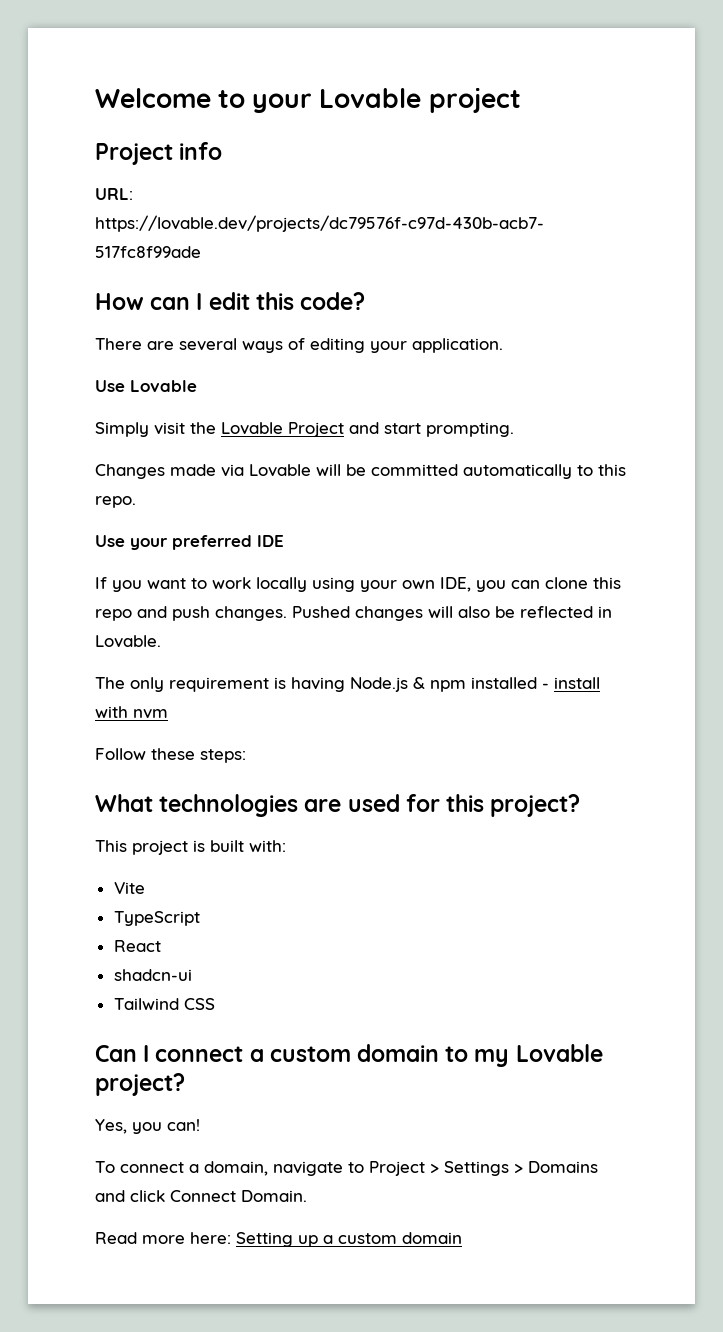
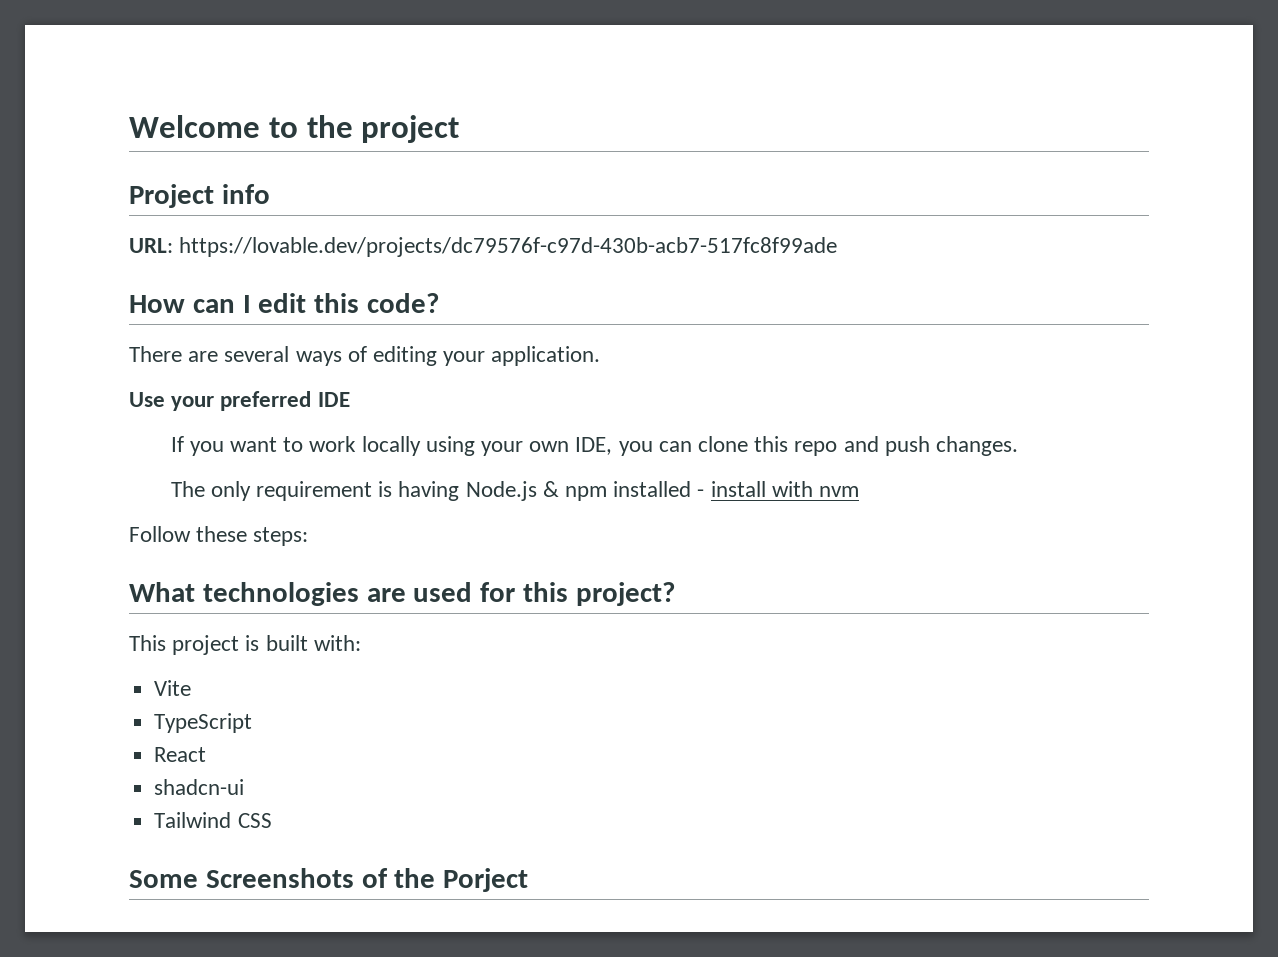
- Welcome to your Lovable project
+ Welcome to the project
- Use Lovable
- Simply visit the Lovable Project and start prompting.
- Changes made via Lovable will be committed automatically to this repo.
- Pushed changes will also be reflected in Lovable.
- Can I connect a custom domain to my Lovable project?
- Yes, you can!
- To connect a domain, navigate to Project > Settings > Domains and click Connect Domain.
- Read more here: Setting up a custom domain
+ Some Screenshots of the Porject

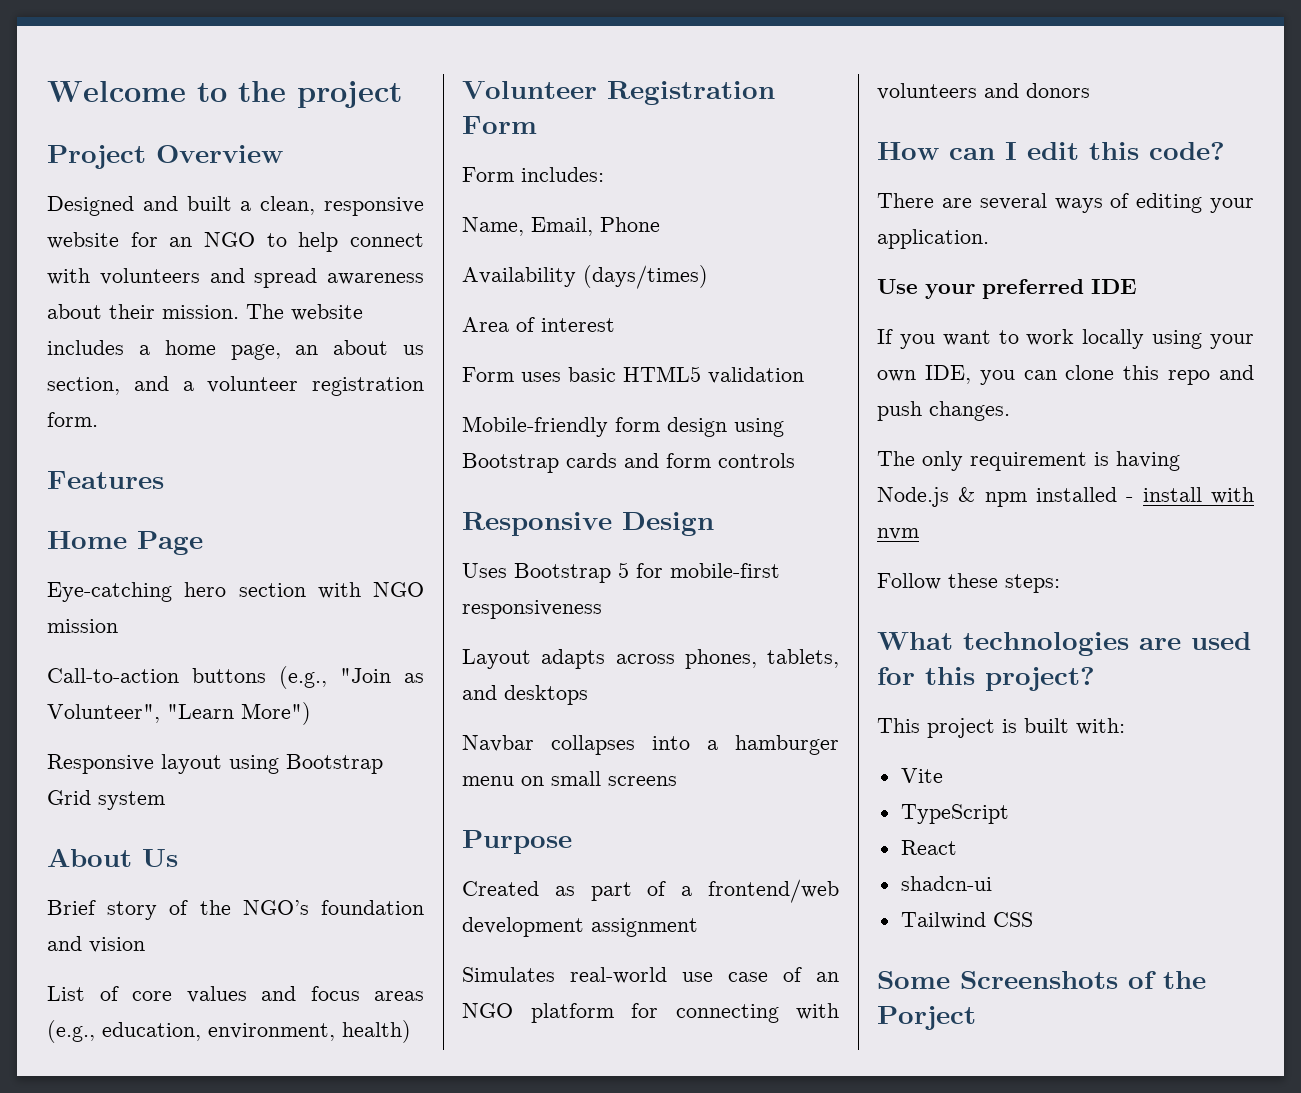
- Project info
- URL: https://lovable.dev/projects/dc79576f-c97d-430b-acb7-517fc8f99ade
+ Project Overview
+ Designed and built a clean, responsive website for an NGO to help connect with volunteers and spread awareness about their mission. The website includes a home page, an about us section, and a volunteer registration form.
+ Features
+ Home Page
+ Eye-catching hero section with NGO mission
+ Call-to-action buttons (e.g., "Join as Volunteer", "Learn More")
+ Responsive layout using Bootstrap Grid system
+ About Us
+ Brief story of the NGO’s foundation and vision
+ List of core values and focus areas (e.g., education, environment, health)
+ Volunteer Registration Form
+ Form includes:
+ Name, Email, Phone
+ Availability (days/times)
+ Area of interest
+ Form uses basic HTML5 validation
+ Mobile-friendly form design using Bootstrap cards and form controls
+ Responsive Design
+ Uses Bootstrap 5 for mobile-first responsiveness
+ Layout adapts across phones, tablets, and desktops
+ Navbar collapses into a hamburger menu on small screens
+ Purpose
+ Created as part of a frontend/web development assignment
+ Simulates real-world use case of an NGO platform for connecting with volunteers and donors

